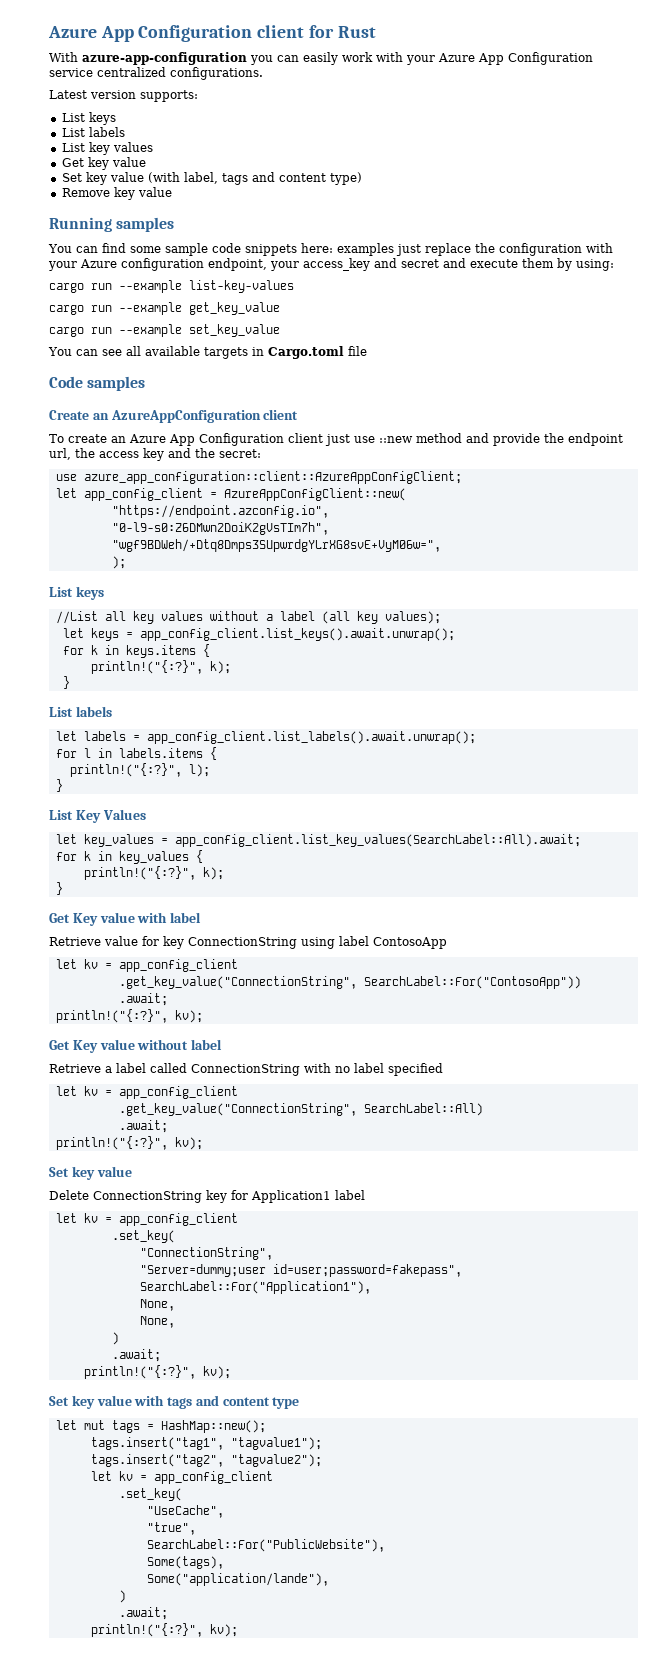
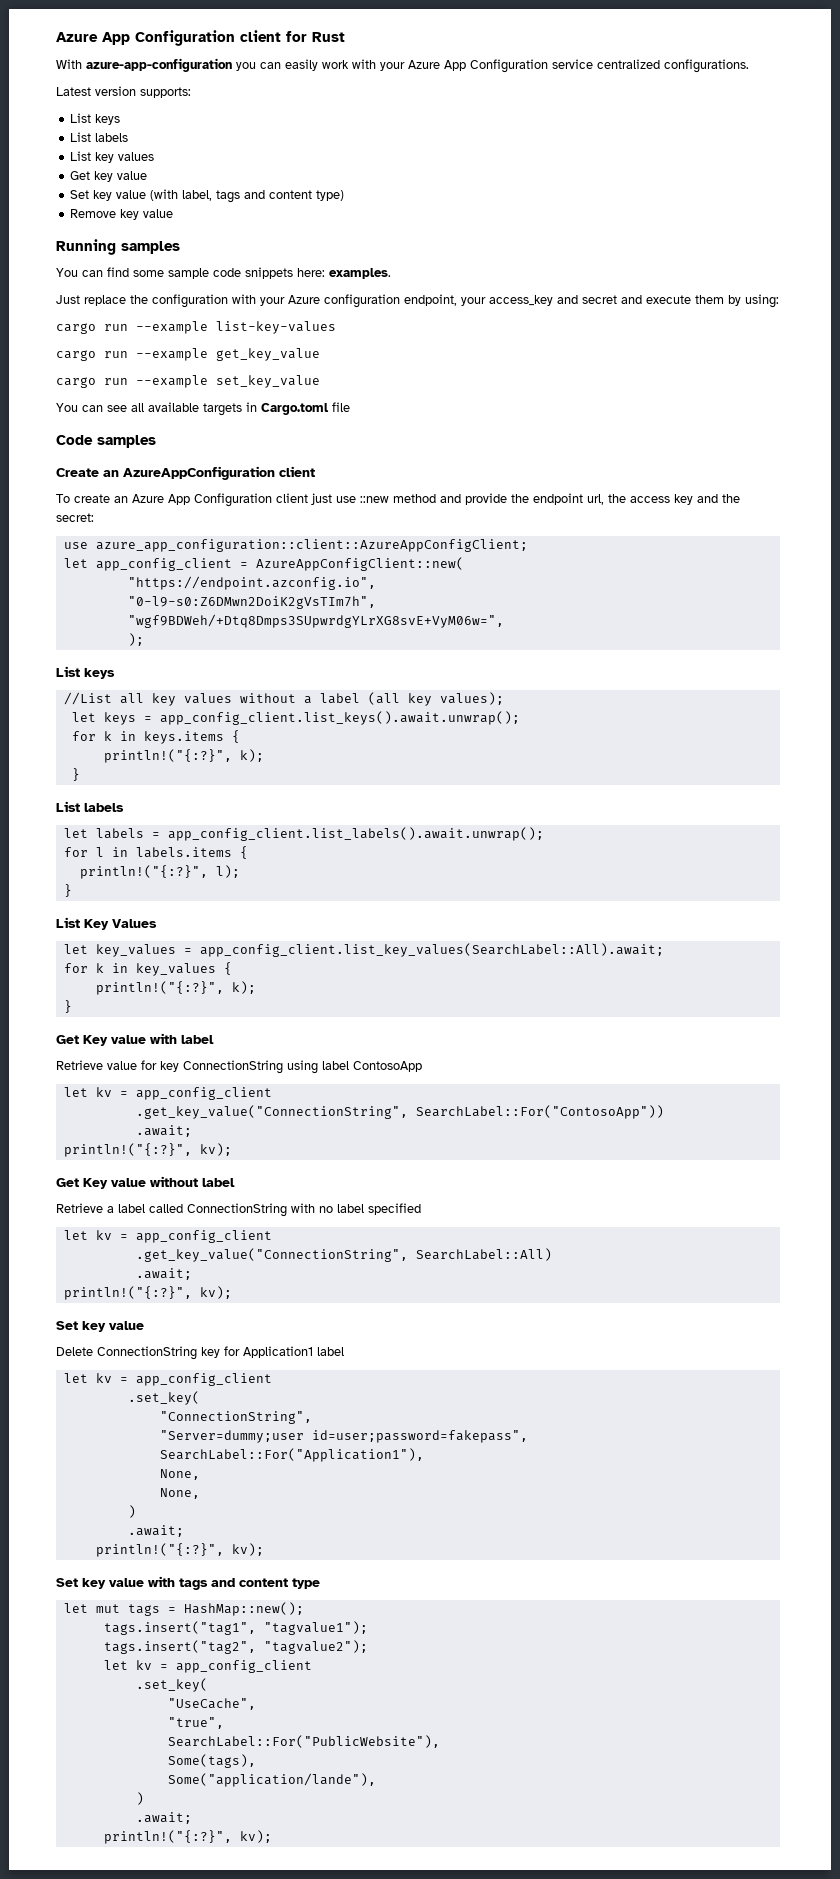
- You can find some sample code snippets here: examples just replace the configuration with your Azure configuration endpoint, your access_key and secret and execute them by using:
+ You can find some sample code snippets here: examples.
+ Just replace the configuration with your Azure configuration endpoint, your access_key and secret and execute them by using:

